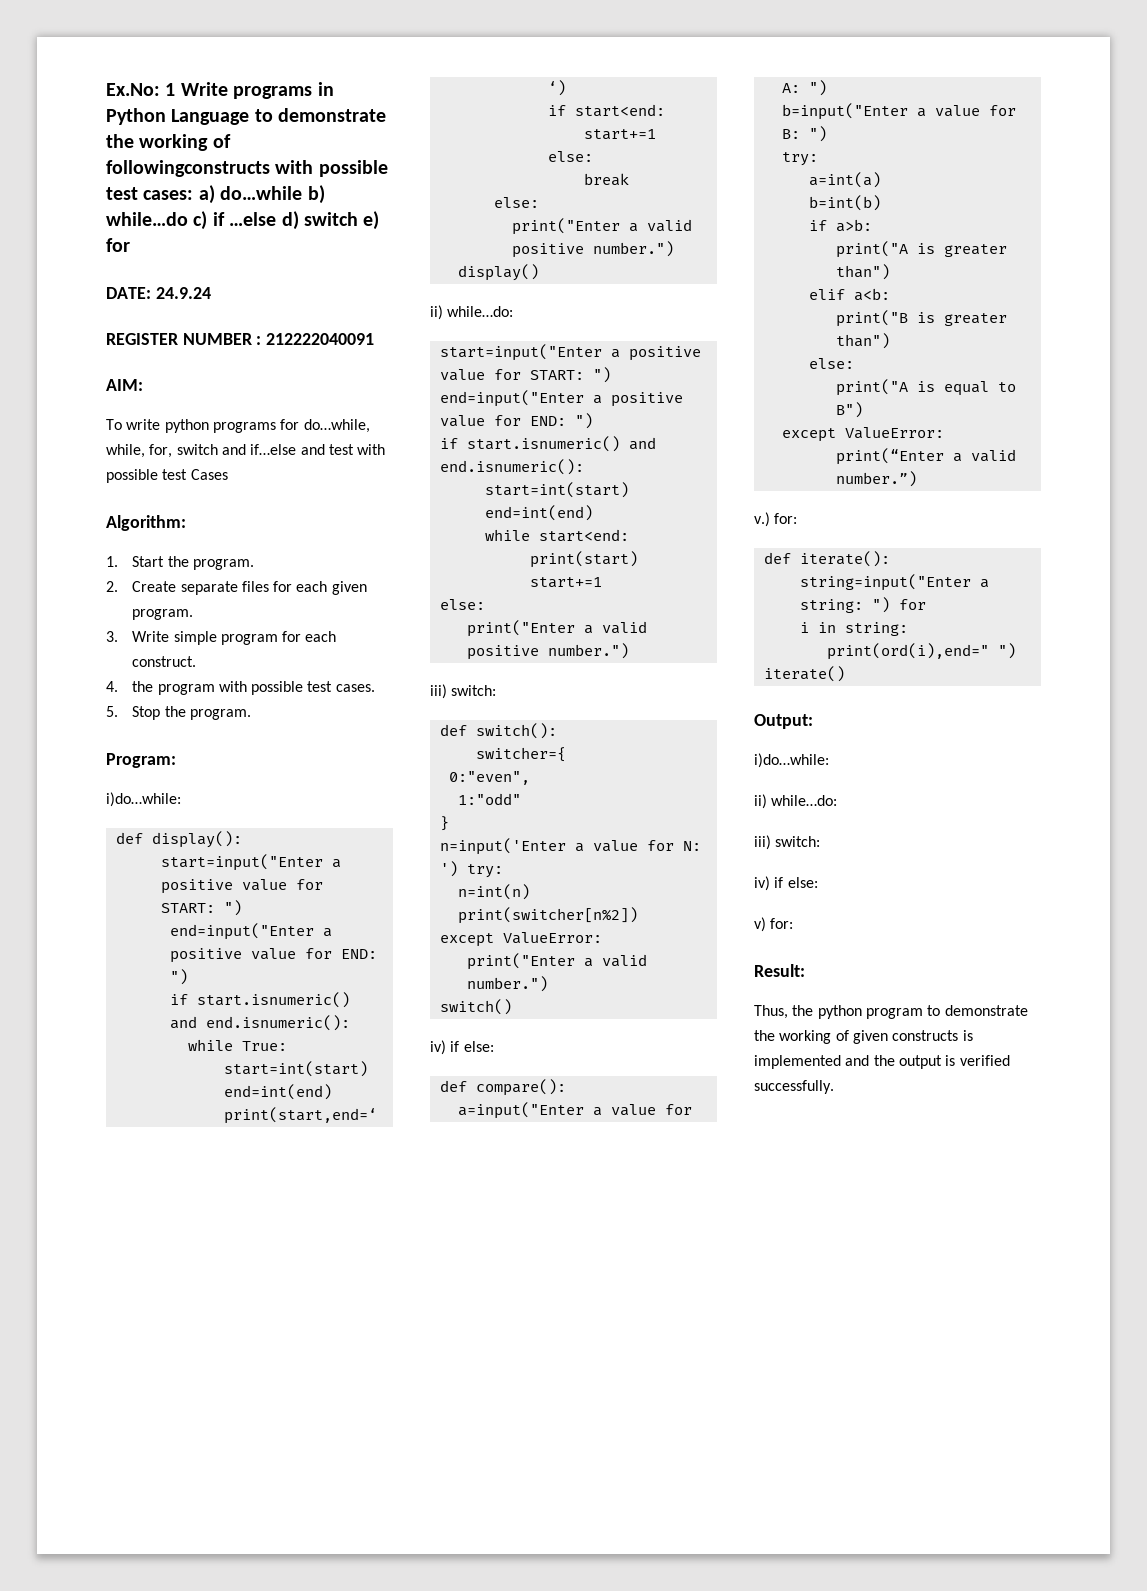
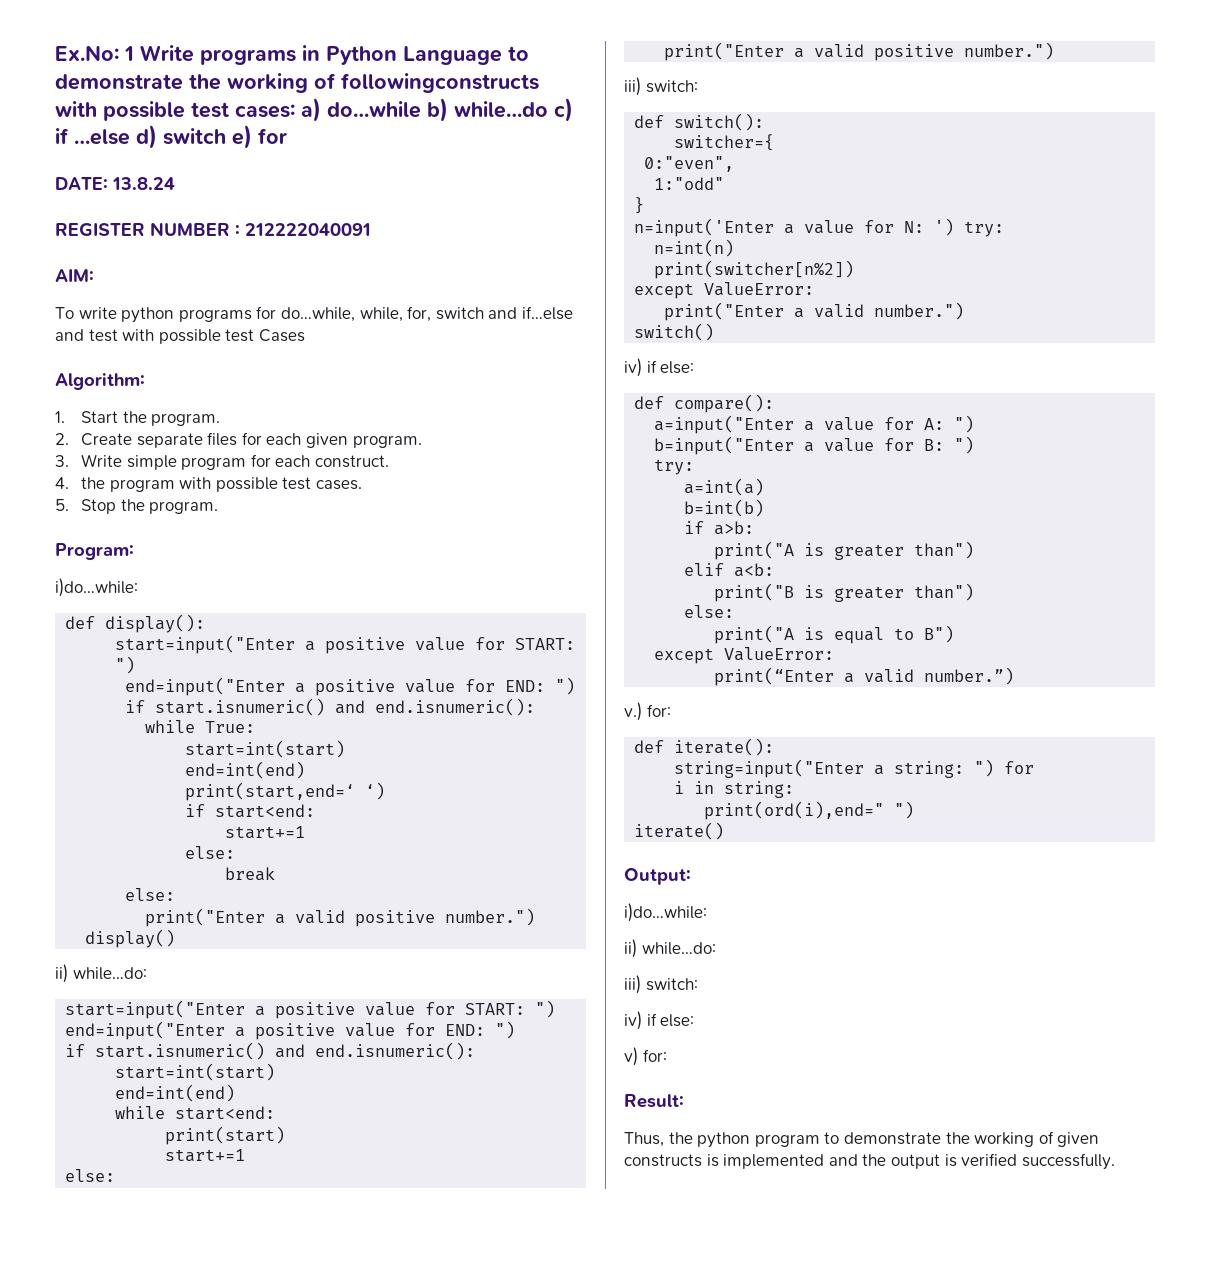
- DATE: 24.9.24
+ DATE: 13.8.24

